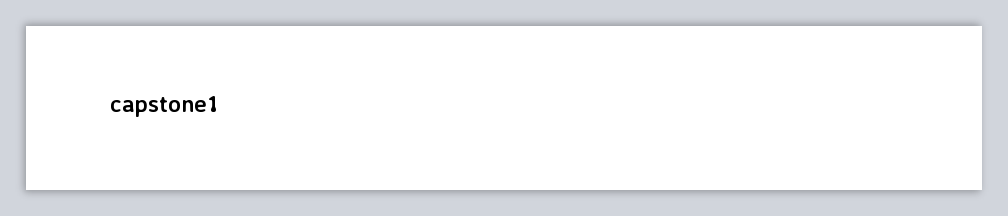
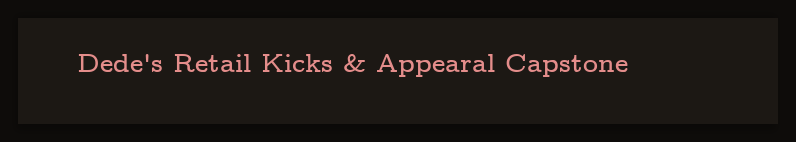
- capstone1
+ Dede's Retail Kicks & Appearal Capstone

